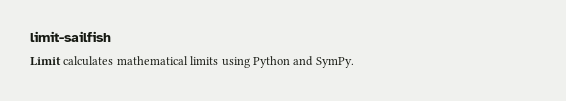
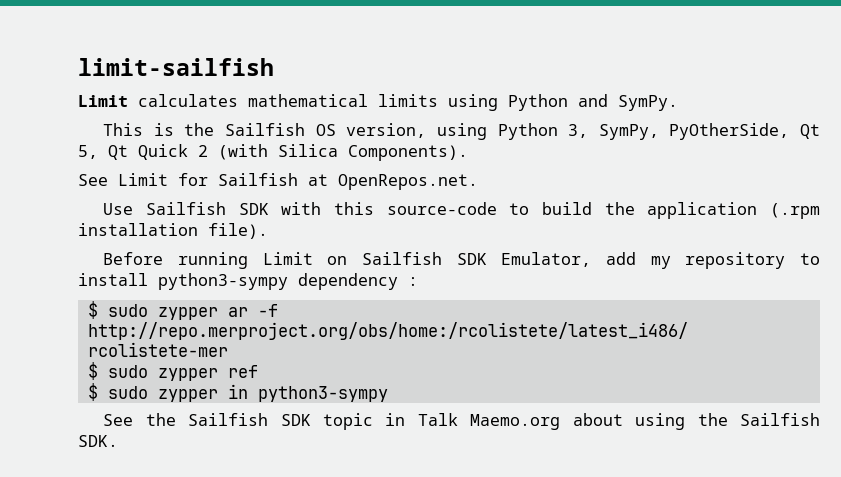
+ This is the Sailfish OS version, using Python 3, SymPy, PyOtherSide, Qt 5, Qt Quick 2 (with Silica Components).
+ See Limit for Sailfish at OpenRepos.net.
+ Use Sailfish SDK with this source-code to build the application (.rpm installation file).
+ Before running Limit on Sailfish SDK Emulator, add my repository to install python3-sympy dependency :
+ $ sudo zypper ar -f http://repo.merproject.org/obs/home:/rcolistete/latest_i486/ rcolistete-mer
+ $ sudo zypper ref
+ $ sudo zypper in python3-sympy
+ See the Sailfish SDK topic in Talk Maemo.org about using the Sailfish SDK.

